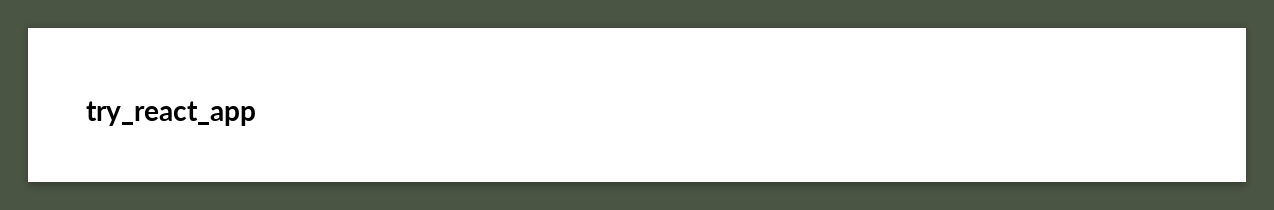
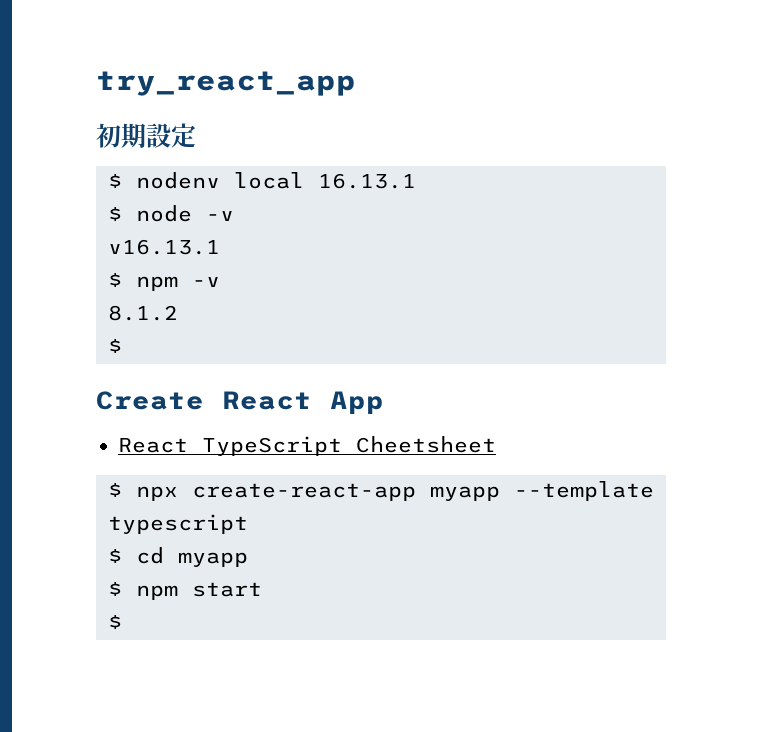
+ 初期設定
+ $ nodenv local 16.13.1
+ $ node -v
+ v16.13.1
+ $ npm -v
+ 8.1.2
+ $
+ Create React App
+ React TypeScript Cheetsheet
+ $ npx create-react-app myapp --template typescript
+ $ cd myapp
+ $ npm start
+ $

